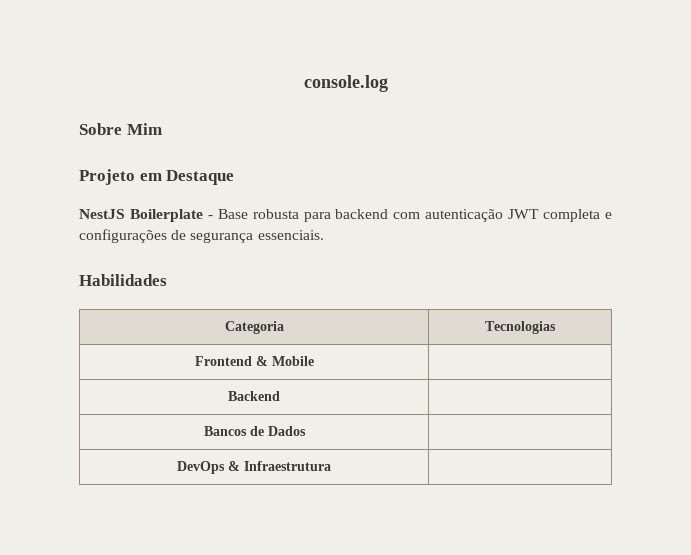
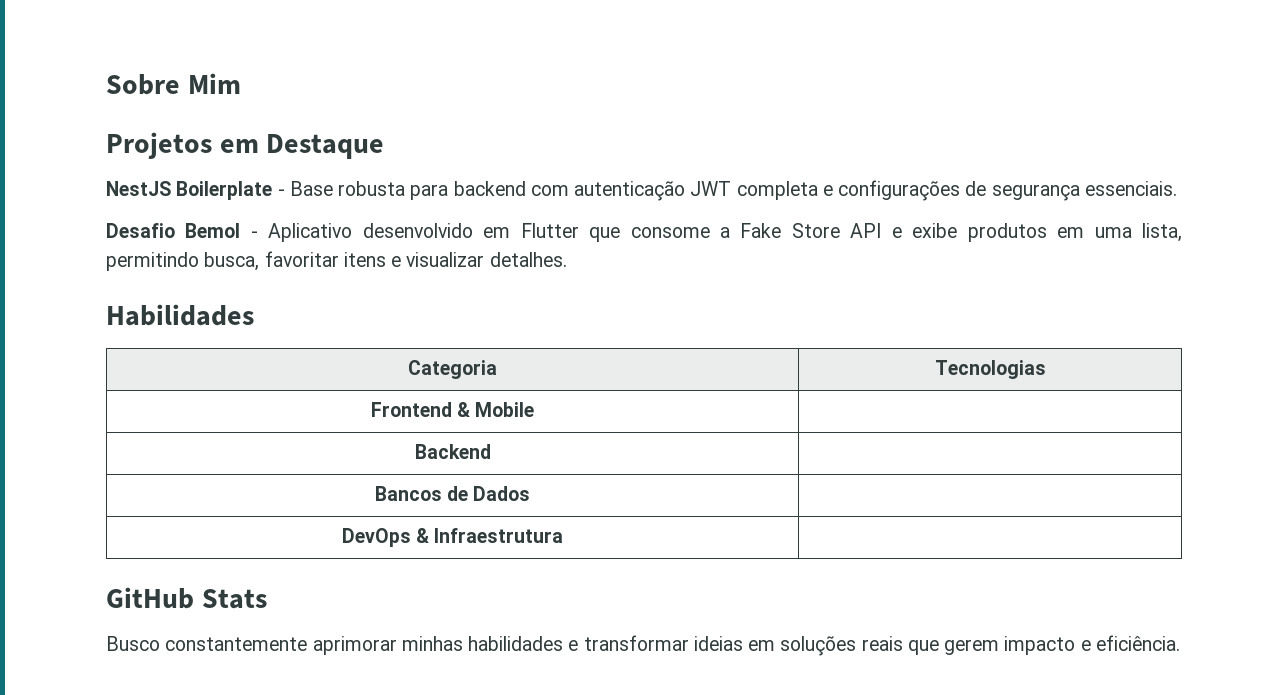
- console.log
- Projeto em Destaque
+ Projetos em Destaque
+ Desafio Bemol - Aplicativo desenvolvido em Flutter que consome a Fake Store API e exibe produtos em uma lista, permitindo busca, favoritar itens e visualizar detalhes.
+ GitHub Stats
+ Busco constantemente aprimorar minhas habilidades e transformar ideias em soluções reais que gerem impacto e eficiência.

